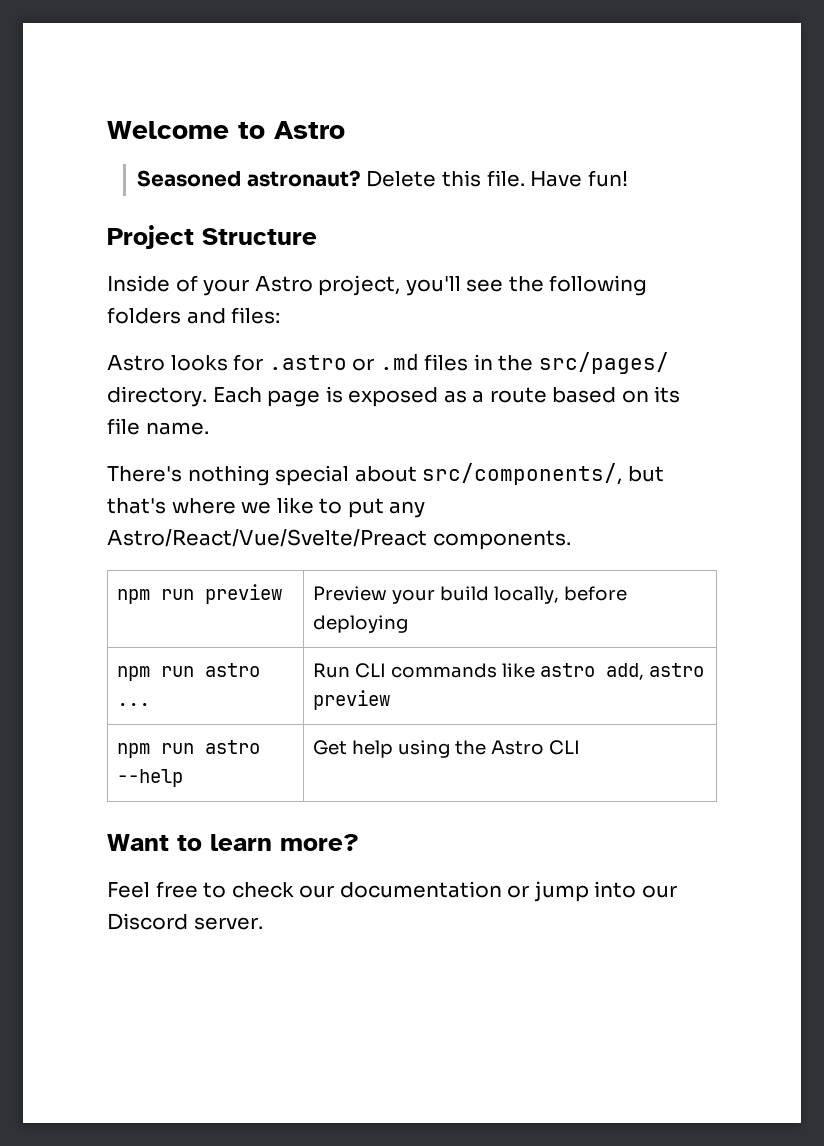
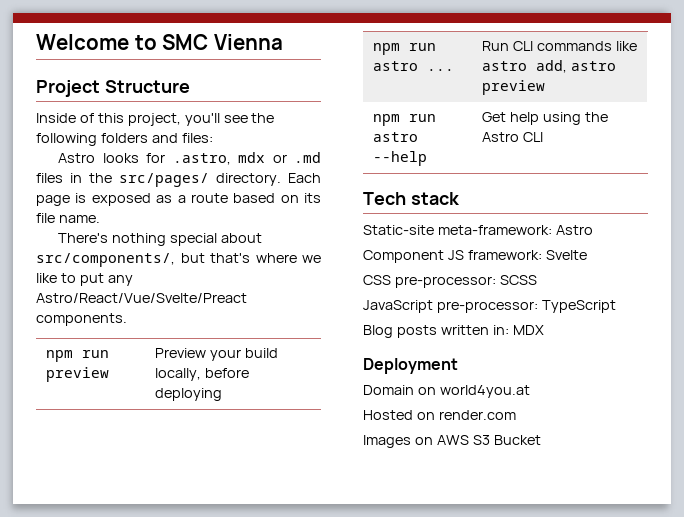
- Welcome to Astro
- Seasoned astronaut? Delete this file. Have fun!
+ Welcome to SMC Vienna
- Inside of your Astro project, you'll see the following folders and files:
+ Inside of this project, you'll see the following folders and files:
- Astro looks for .astro or .md files in the src/pages/ directory.
+ Astro looks for .astro, mdx or .md files in the src/pages/ directory.
- Want to learn more?
- Feel free to check our documentation or jump into our Discord server.
+ Tech stack
+ Static-site meta-framework: Astro
+ Component JS framework: Svelte
+ CSS pre-processor: SCSS
+ JavaScript pre-processor: TypeScript
+ Blog posts written in: MDX
+ Deployment
+ Domain on world4you.at
+ Hosted on render.com
+ Images on AWS S3 Bucket

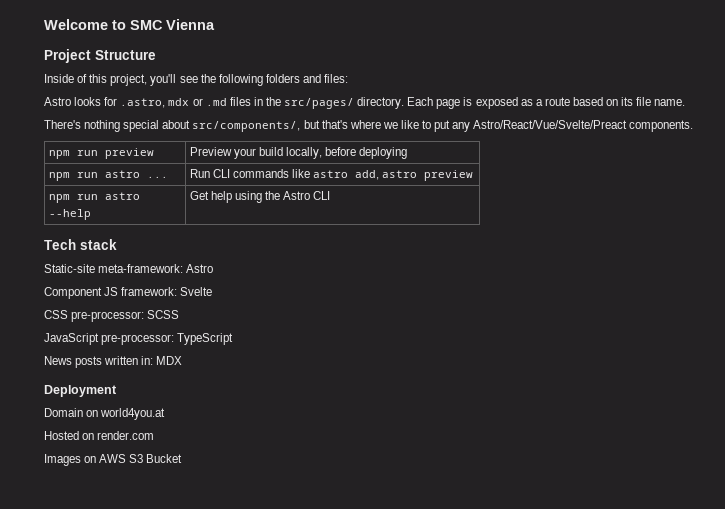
- Blog posts written in: MDX
+ News posts written in: MDX

